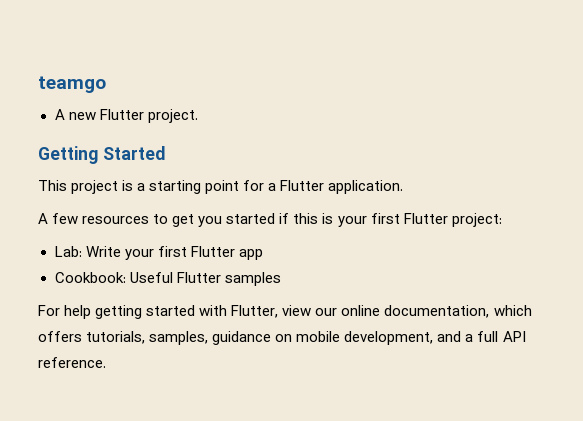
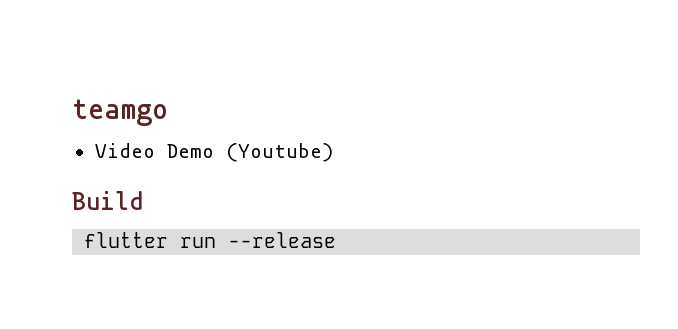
- A new Flutter project.
- Getting Started
- This project is a starting point for a Flutter application.
- A few resources to get you started if this is your first Flutter project:
- Lab: Write your first Flutter app
- Cookbook: Useful Flutter samples
- For help getting started with Flutter, view our online documentation, which offers tutorials, samples, guidance on mobile development, and a full API reference.
+ Video Demo (Youtube)
+ Build
+ flutter run --release

